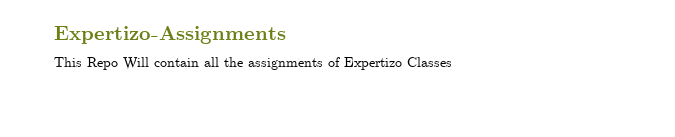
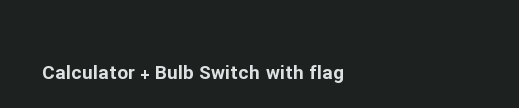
- Expertizo-Assignments
- This Repo Will contain all the assignments of Expertizo Classes
+ Calculator + Bulb Switch with flag

